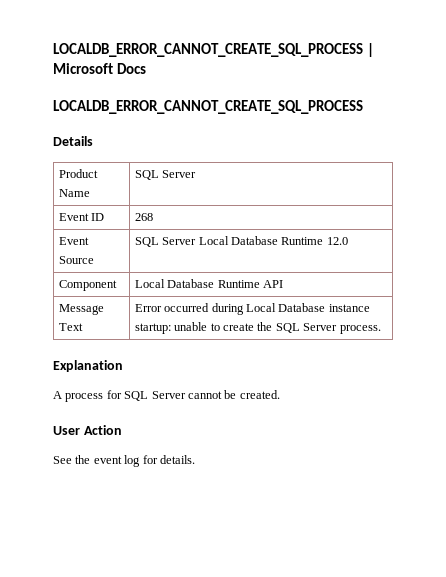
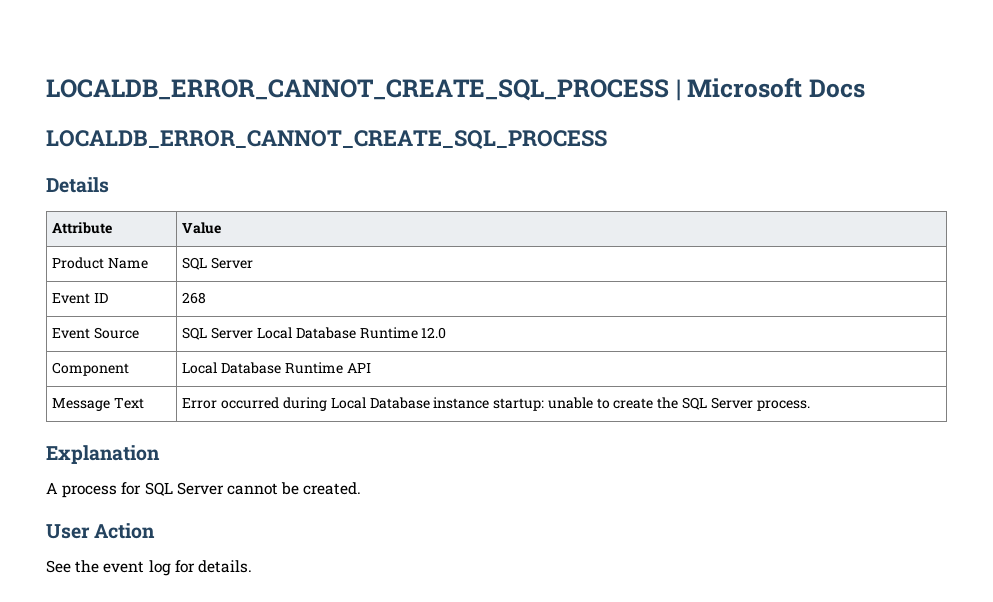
+ Attribute | Value

